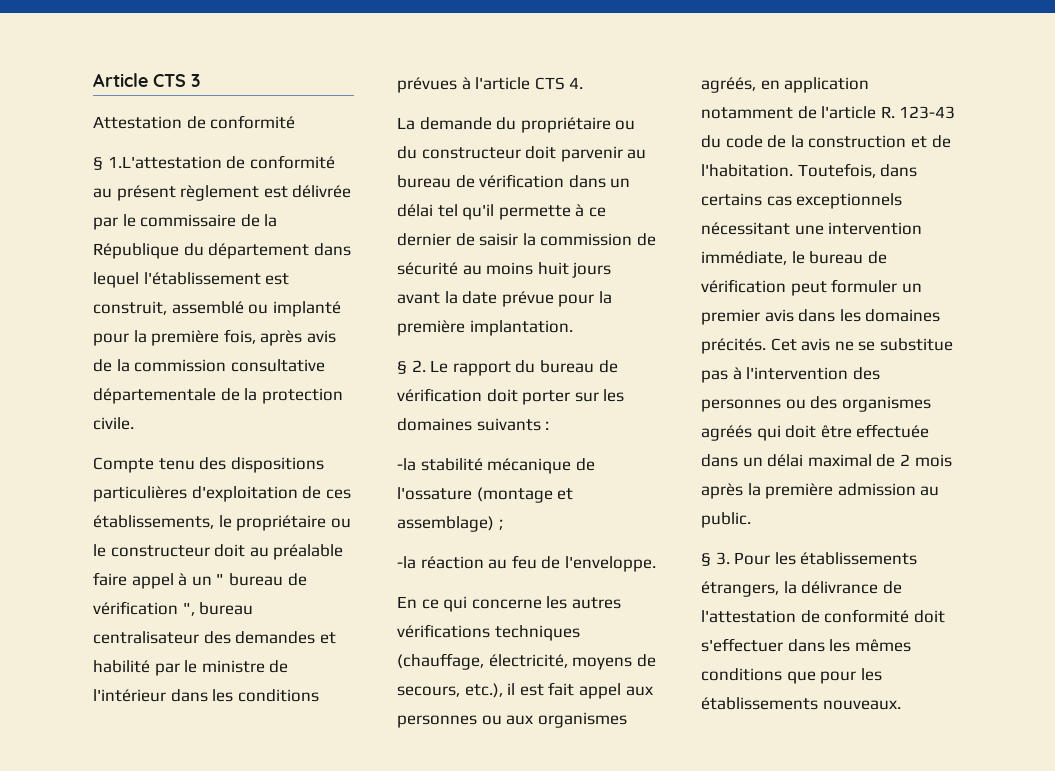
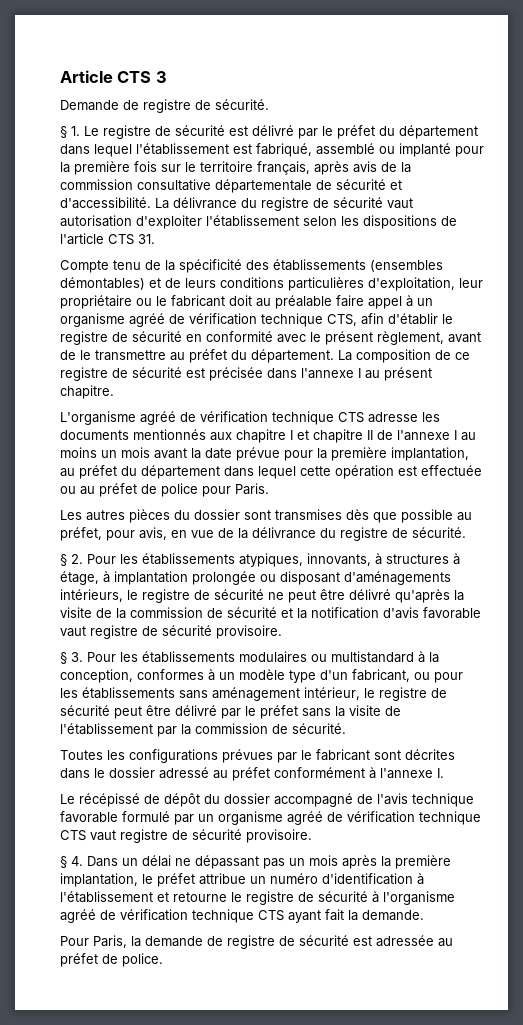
- Attestation de conformité
- § 1.L'attestation de conformité au présent règlement est délivrée par le commissaire de la République du département dans lequel l'établissement est construit, assemblé ou implanté pour la première fois, après avis de la commission consultative départementale de la protection civile.
- Compte tenu des dispositions particulières d'exploitation de ces établissements, le propriétaire ou le constructeur doit au préalable faire appel à un " bureau de vérification ", bureau centralisateur des demandes et habilité par le ministre de l'intérieur dans les conditions prévues à l'article CTS 4.
- La demande du propriétaire ou du constructeur doit parvenir au bureau de vérification dans un délai tel qu'il permette à ce dernier de saisir la commission de sécurité au moins huit jours avant la date prévue pour la première implantation.
- § 2. Le rapport du bureau de vérification doit porter sur les domaines suivants :
- -la stabilité mécanique de l'ossature (montage et assemblage) ;
- -la réaction au feu de l'enveloppe.
- En ce qui concerne les autres vérifications techniques (chauffage, électricité, moyens de secours, etc.), il est fait appel aux personnes ou aux organismes agréés, en application notamment de l'article R. 123-43 du code de la construction et de l'habitation. Toutefois, dans certains cas exceptionnels nécessitant une intervention immédiate, le bureau de vérification peut formuler un premier avis dans les domaines précités. Cet avis ne se substitue pas à l'intervention des personnes ou des organismes agréés qui doit être effectuée dans un délai maximal de 2 mois après la première admission au public.
+ Demande de registre de sécurité.
+ § 1. Le registre de sécurité est délivré par le préfet du département dans lequel l'établissement est fabriqué, assemblé ou implanté pour la première fois sur le territoire français, après avis de la commission consultative départementale de sécurité et d'accessibilité. La délivrance du registre de sécurité vaut autorisation d'exploiter l'établissement selon les dispositions de l'article CTS 31.
+ Compte tenu de la spécificité des établissements (ensembles démontables) et de leurs conditions particulières d'exploitation, leur propriétaire ou le fabricant doit au préalable faire appel à un organisme agréé de vérification technique CTS, afin d'établir le registre de sécurité en conformité avec le présent règlement, avant de le transmettre au préfet du département. La composition de ce registre de sécurité est précisée dans l'annexe I au présent chapitre.
+ L'organisme agréé de vérification technique CTS adresse les documents mentionnés aux chapitre I et chapitre II de l'annexe I au moins un mois avant la date prévue pour la première implantation, au préfet du département dans lequel cette opération est effectuée ou au préfet de police pour Paris.
+ Les autres pièces du dossier sont transmises dès que possible au préfet, pour avis, en vue de la délivrance du registre de sécurité.
+ § 2. Pour les établissements atypiques, innovants, à structures à étage, à implantation prolongée ou disposant d'aménagements intérieurs, le registre de sécurité ne peut être délivré qu'après la visite de la commission de sécurité et la notification d'avis favorable vaut registre de sécurité provisoire.
- § 3. Pour les établissements étrangers, la délivrance de l'attestation de conformité doit s'effectuer dans les mêmes conditions que pour les établissements nouveaux.
+ § 3. Pour les établissements modulaires ou multistandard à la conception, conformes à un modèle type d'un fabricant, ou pour les établissements sans aménagement intérieur, le registre de sécurité peut être délivré par le préfet sans la visite de l'établissement par la commission de sécurité.
+ Toutes les configurations prévues par le fabricant sont décrites dans le dossier adressé au préfet conformément à l'annexe I.
+ Le récépissé de dépôt du dossier accompagné de l'avis technique favorable formulé par un organisme agréé de vérification technique CTS vaut registre de sécurité provisoire.
+ § 4. Dans un délai ne dépassant pas un mois après la première implantation, le préfet attribue un numéro d'identification à l'établissement et retourne le registre de sécurité à l'organisme agréé de vérification technique CTS ayant fait la demande.
+ Pour Paris, la demande de registre de sécurité est adressée au préfet de police.

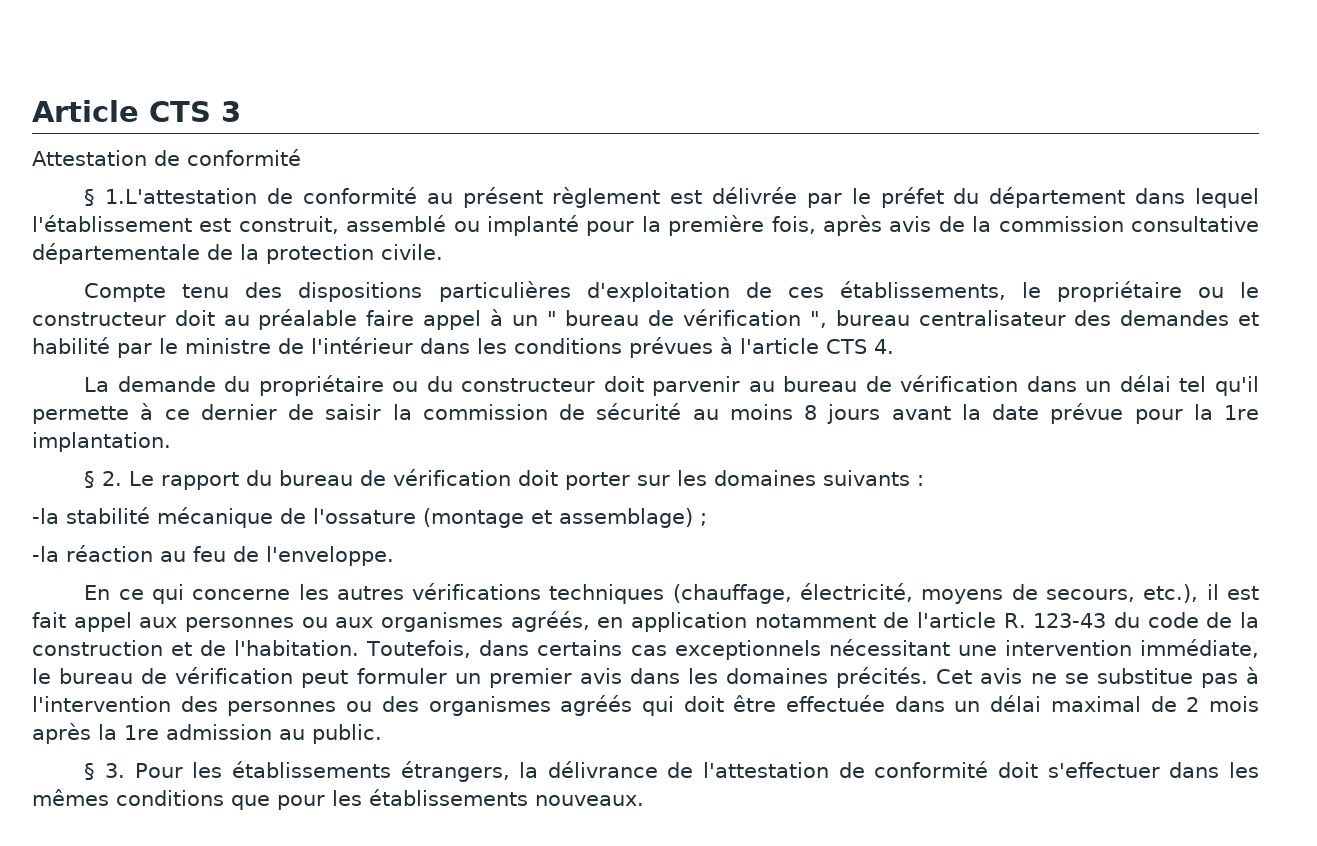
- Demande de registre de sécurité.
- § 1. Le registre de sécurité est délivré par le préfet du département dans lequel l'établissement est fabriqué, assemblé ou implanté pour la première fois sur le territoire français, après avis de la commission consultative départementale de sécurité et d'accessibilité. La délivrance du registre de sécurité vaut autorisation d'exploiter l'établissement selon les dispositions de l'article CTS 31.
- Compte tenu de la spécificité des établissements (ensembles démontables) et de leurs conditions particulières d'exploitation, leur propriétaire ou le fabricant doit au préalable faire appel à un organisme agréé de vérification technique CTS, afin d'établir le registre de sécurité en conformité avec le présent règlement, avant de le transmettre au préfet du département. La composition de ce registre de sécurité est précisée dans l'annexe I au présent chapitre.
- L'organisme agréé de vérification technique CTS adresse les documents mentionnés aux chapitre I et chapitre II de l'annexe I au moins un mois avant la date prévue pour la première implantation, au préfet du département dans lequel cette opération est effectuée ou au préfet de police pour Paris.
- Les autres pièces du dossier sont transmises dès que possible au préfet, pour avis, en vue de la délivrance du registre de sécurité.
- § 2. Pour les établissements atypiques, innovants, à structures à étage, à implantation prolongée ou disposant d'aménagements intérieurs, le registre de sécurité ne peut être délivré qu'après la visite de la commission de sécurité et la notification d'avis favorable vaut registre de sécurité provisoire.
+ Attestation de conformité
+ § 1.L'attestation de conformité au présent règlement est délivrée par le préfet du département dans lequel l'établissement est construit, assemblé ou implanté pour la première fois, après avis de la commission consultative départementale de la protection civile.
+ Compte tenu des dispositions particulières d'exploitation de ces établissements, le propriétaire ou le constructeur doit au préalable faire appel à un " bureau de vérification ", bureau centralisateur des demandes et habilité par le ministre de l'intérieur dans les conditions prévues à l'article CTS 4.
+ La demande du propriétaire ou du constructeur doit parvenir au bureau de vérification dans un délai tel qu'il permette à ce dernier de saisir la commission de sécurité au moins 8 jours avant la date prévue pour la 1re implantation.
+ § 2. Le rapport du bureau de vérification doit porter sur les domaines suivants :
+ -la stabilité mécanique de l'ossature (montage et assemblage) ;
+ -la réaction au feu de l'enveloppe.
+ En ce qui concerne les autres vérifications techniques (chauffage, électricité, moyens de secours, etc.), il est fait appel aux personnes ou aux organismes agréés, en application notamment de l'article R. 123-43 du code de la construction et de l'habitation. Toutefois, dans certains cas exceptionnels nécessitant une intervention immédiate, le bureau de vérification peut formuler un premier avis dans les domaines précités. Cet avis ne se substitue pas à l'intervention des personnes ou des organismes agréés qui doit être effectuée dans un délai maximal de 2 mois après la 1re admission au public.
- § 3. Pour les établissements modulaires ou multistandard à la conception, conformes à un modèle type d'un fabricant, ou pour les établissements sans aménagement intérieur, le registre de sécurité peut être délivré par le préfet sans la visite de l'établissement par la commission de sécurité.
- Toutes les configurations prévues par le fabricant sont décrites dans le dossier adressé au préfet conformément à l'annexe I.
- Le récépissé de dépôt du dossier accompagné de l'avis technique favorable formulé par un organisme agréé de vérification technique CTS vaut registre de sécurité provisoire.
- § 4. Dans un délai ne dépassant pas un mois après la première implantation, le préfet attribue un numéro d'identification à l'établissement et retourne le registre de sécurité à l'organisme agréé de vérification technique CTS ayant fait la demande.
- Pour Paris, la demande de registre de sécurité est adressée au préfet de police.
+ § 3. Pour les établissements étrangers, la délivrance de l'attestation de conformité doit s'effectuer dans les mêmes conditions que pour les établissements nouveaux.

